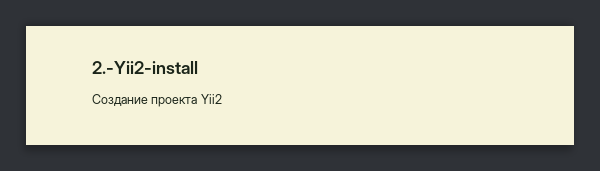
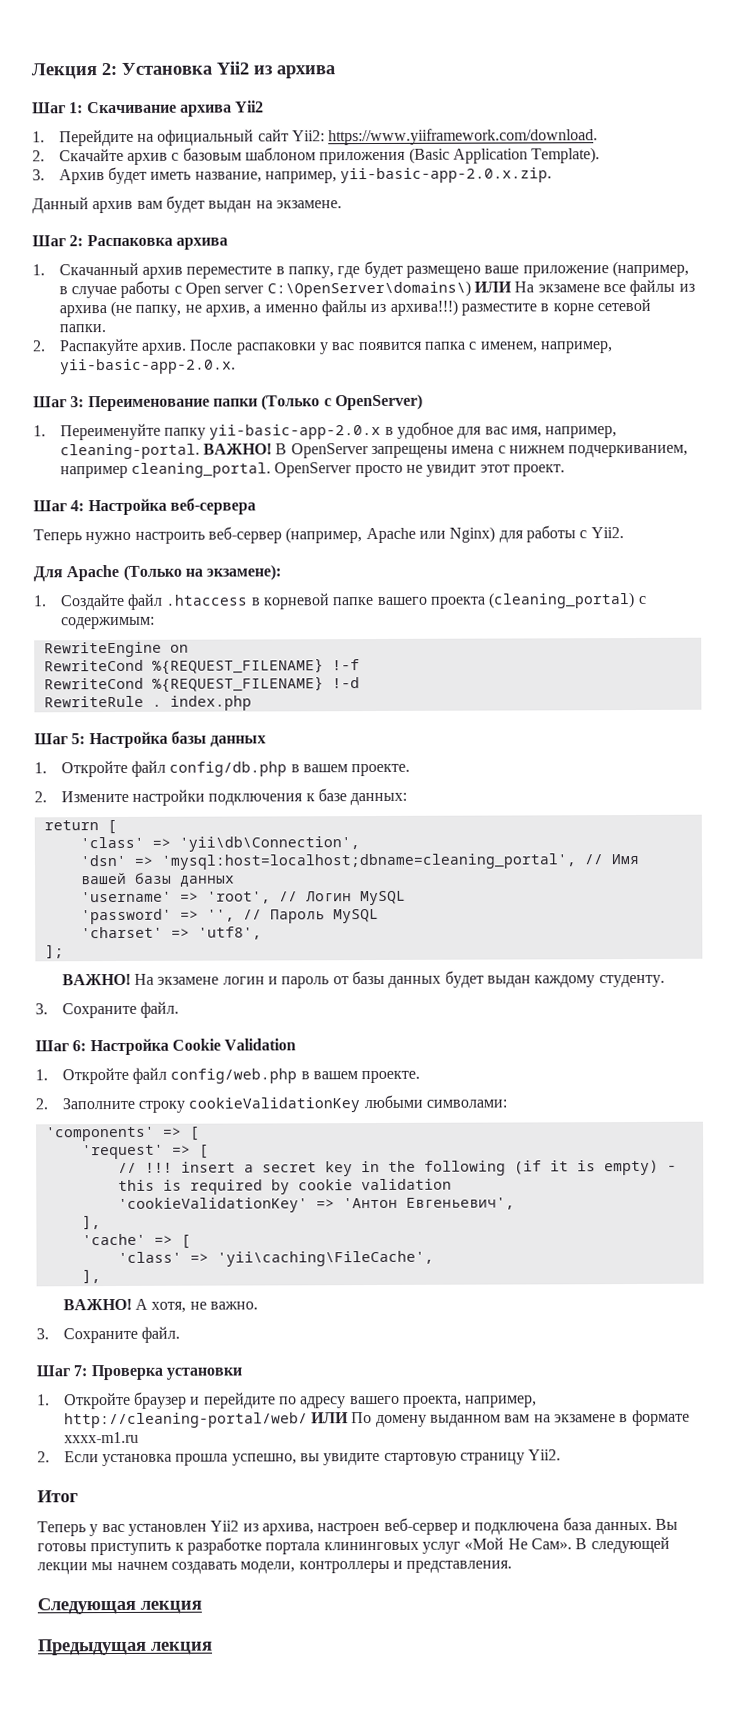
- 2.-Yii2-install
- Создание проекта Yii2
+ Лекция 2: Установка Yii2 из архива
+ Шаг 1: Скачивание архива Yii2
+ 1. Перейдите на официальный сайт Yii2: https://www.yiiframework.com/download.
+ 2. Cкачайте архив с базовым шаблоном приложения (Basic Application Template).
+ 3. Архив будет иметь название, например, yii-basic-app-2.0.x.zip.
+ Данный архив вам будет выдан на экзамене.
+ Шаг 2: Распаковка архива
+ 1. Скачанный архив переместите в папку, где будет размещено ваше приложение (например, в случае работы с Open server C:\OpenServer\domains\) ИЛИ На экзамене все файлы из архива (не папку, не архив, а именно файлы из архива!!!) разместите в корне сетевой папки.
+ 2. Распакуйте архив. После распаковки у вас появится папка с именем, например, yii-basic-app-2.0.x.
+ Шаг 3: Переименование папки (Только с OpenServer)
+ 1. Переименуйте папку yii-basic-app-2.0.x в удобное для вас имя, например, cleaning-portal. ВАЖНО! В OpenServer запрещены имена с нижнем подчеркиванием, например cleaning_portal. OpenServer просто не увидит этот проект.
+ Шаг 4: Настройка веб-сервера
+ Теперь нужно настроить веб-сервер (например, Apache или Nginx) для работы с Yii2.
+ Для Apache (Только на экзамене):
+ 1. Создайте файл .htaccess в корневой папке вашего проекта (cleaning_portal) с содержимым:
+ RewriteEngine on
+ RewriteCond %{REQUEST_FILENAME} !-f
+ RewriteCond %{REQUEST_FILENAME} !-d
+ RewriteRule . index.php
+ Шаг 5: Настройка базы данных
+ 1. Откройте файл config/db.php в вашем проекте.
+ 2. Измените настройки подключения к базе данных:
+ return [
+ 'class' => 'yii\db\Connection',
+ 'dsn' => 'mysql:host=localhost;dbname=cleaning_portal', // Имя вашей базы данных
+ 'username' => 'root', // Логин MySQL
+ 'password' => '', // Пароль MySQL
+ 'charset' => 'utf8',
+ ];
+ ВАЖНО! На экзамене логин и пароль от базы данных будет выдан каждому студенту.
+ 3. Сохраните файл.
+ Шаг 6: Настройка Cookie Validation
+ 1. Откройте файл config/web.php в вашем проекте.
+ 2. Заполните строку cookieValidationKey любыми символами:
+ 'components' => [
+ 'request' => [
+ // !!! insert a secret key in the following (if it is empty) - this is required by cookie validation
+ 'cookieValidationKey' => 'Антон Евгеньевич',
+ ],
+ 'cache' => [
+ 'class' => 'yii\caching\FileCache',
+ ],
+ ВАЖНО! А хотя, не важно.
+ 3. Сохраните файл.
+ Шаг 7: Проверка установки
+ 1. Откройте браузер и перейдите по адресу вашего проекта, например, http://cleaning-portal/web/ ИЛИ По домену выданном вам на экзамене в формате xxxx-m1.ru
+ 2. Если установка прошла успешно, вы увидите стартовую страницу Yii2.
+ Итог
+ Теперь у вас установлен Yii2 из архива, настроен веб-сервер и подключена база данных. Вы готовы приступить к разработке портала клининговых услуг «Мой Не Сам». В следующей лекции мы начнем создавать модели, контроллеры и представления.
+ Следующая лекция
+ Предыдущая лекция

